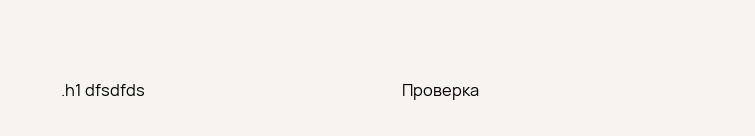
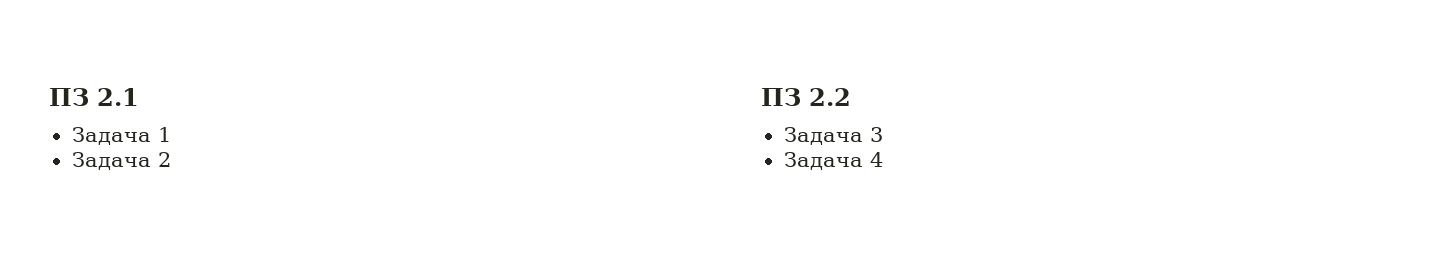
- .h1 dfsdfds
- Проверка
+ ПЗ 2.1
+ Задача 1
+ Задача 2
+ ПЗ 2.2
+ Задача 3
+ Задача 4

